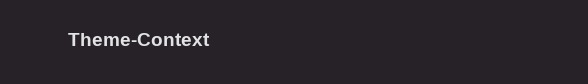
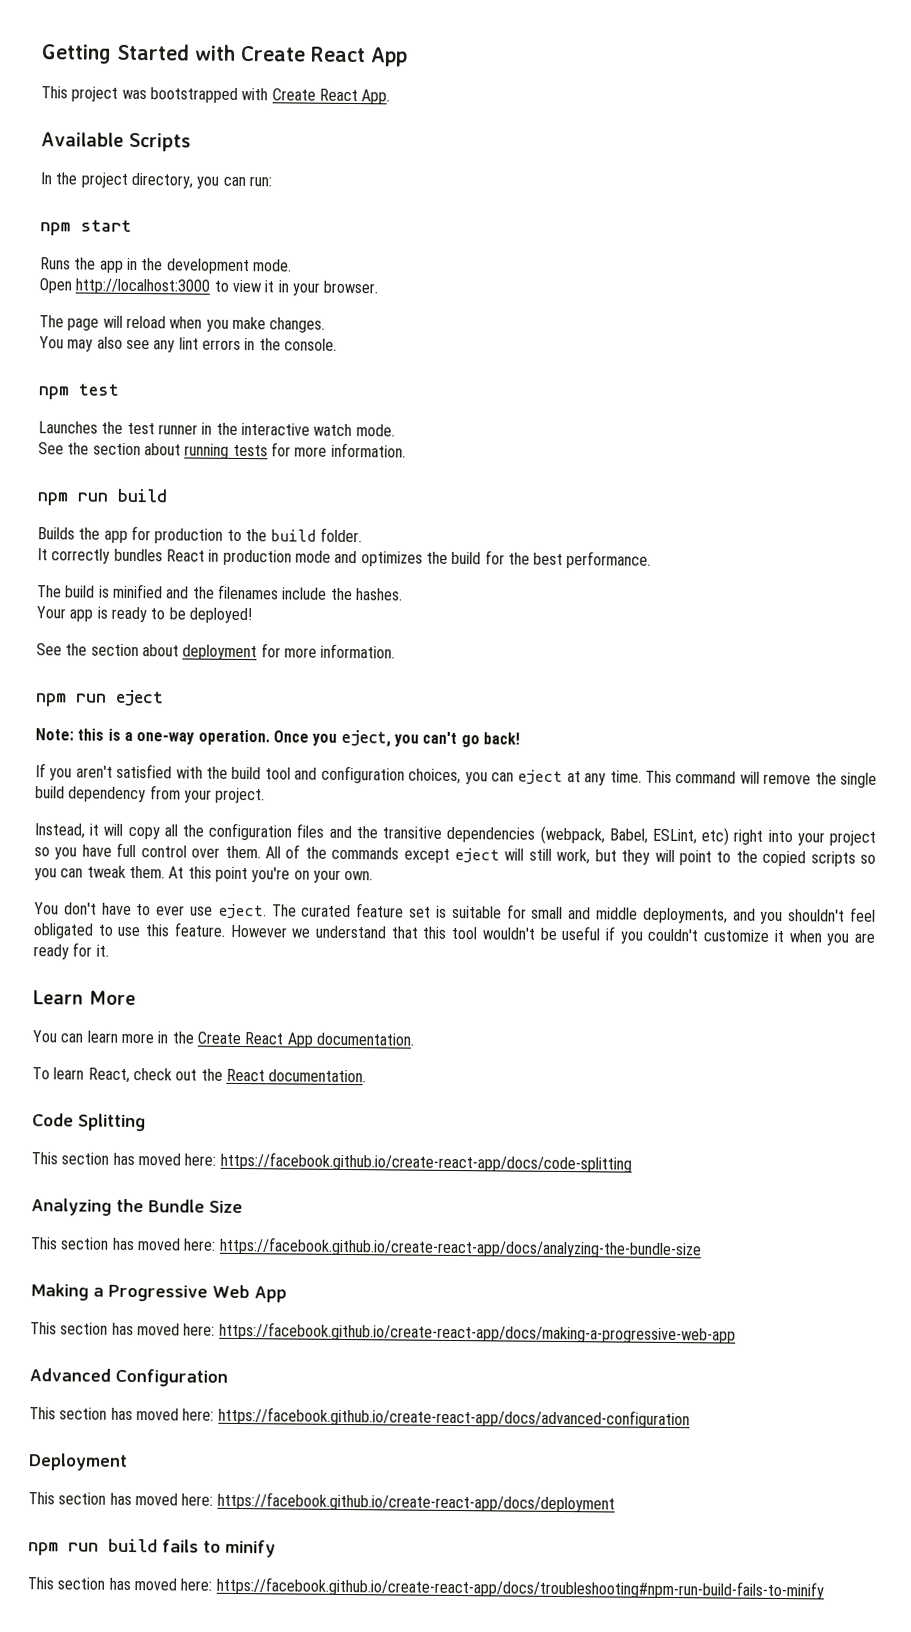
- Theme-Context
+ Getting Started with Create React App
+ This project was bootstrapped with Create React App.
+ Available Scripts
+ In the project directory, you can run:
+ npm start
+ Runs the app in the development mode.
+ Open http://localhost:3000 to view it in your browser.
+ The page will reload when you make changes.
+ You may also see any lint errors in the console.
+ npm test
+ Launches the test runner in the interactive watch mode.
+ See the section about running tests for more information.
+ npm run build
+ Builds the app for production to the build folder.
+ It correctly bundles React in production mode and optimizes the build for the best performance.
+ The build is minified and the filenames include the hashes.
+ Your app is ready to be deployed!
+ See the section about deployment for more information.
+ npm run eject
+ Note: this is a one-way operation. Once you eject, you can't go back!
+ If you aren't satisfied with the build tool and configuration choices, you can eject at any time. This command will remove the single build dependency from your project.
+ Instead, it will copy all the configuration files and the transitive dependencies (webpack, Babel, ESLint, etc) right into your project so you have full control over them. All of the commands except eject will still work, but they will point to the copied scripts so you can tweak them. At this point you're on your own.
+ You don't have to ever use eject. The curated feature set is suitable for small and middle deployments, and you shouldn't feel obligated to use this feature. However we understand that this tool wouldn't be useful if you couldn't customize it when you are ready for it.
+ Learn More
+ You can learn more in the Create React App documentation.
+ To learn React, check out the React documentation.
+ Code Splitting
+ This section has moved here: https://facebook.github.io/create-react-app/docs/code-splitting
+ Analyzing the Bundle Size
+ This section has moved here: https://facebook.github.io/create-react-app/docs/analyzing-the-bundle-size
+ Making a Progressive Web App
+ This section has moved here: https://facebook.github.io/create-react-app/docs/making-a-progressive-web-app
+ Advanced Configuration
+ This section has moved here: https://facebook.github.io/create-react-app/docs/advanced-configuration
+ Deployment
+ This section has moved here: https://facebook.github.io/create-react-app/docs/deployment
+ npm run build fails to minify
+ This section has moved here: https://facebook.github.io/create-react-app/docs/troubleshooting#npm-run-build-fails-to-minify

